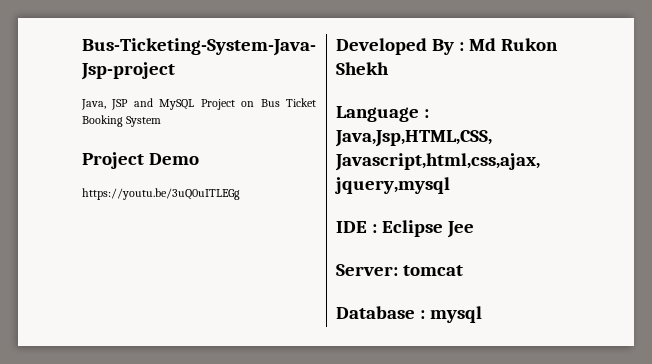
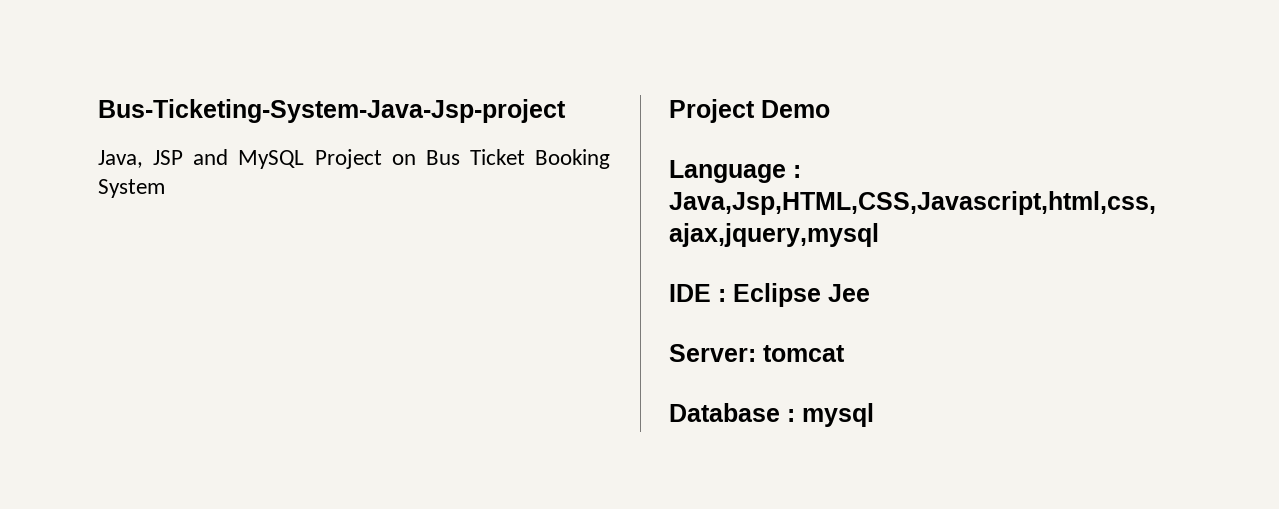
- https://youtu.be/3uQ0uITLEGg
- Developed By : Md Rukon Shekh

